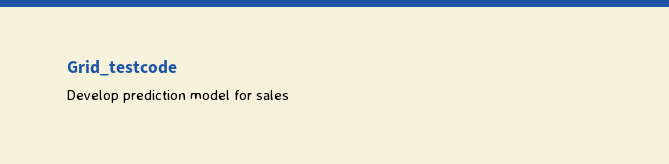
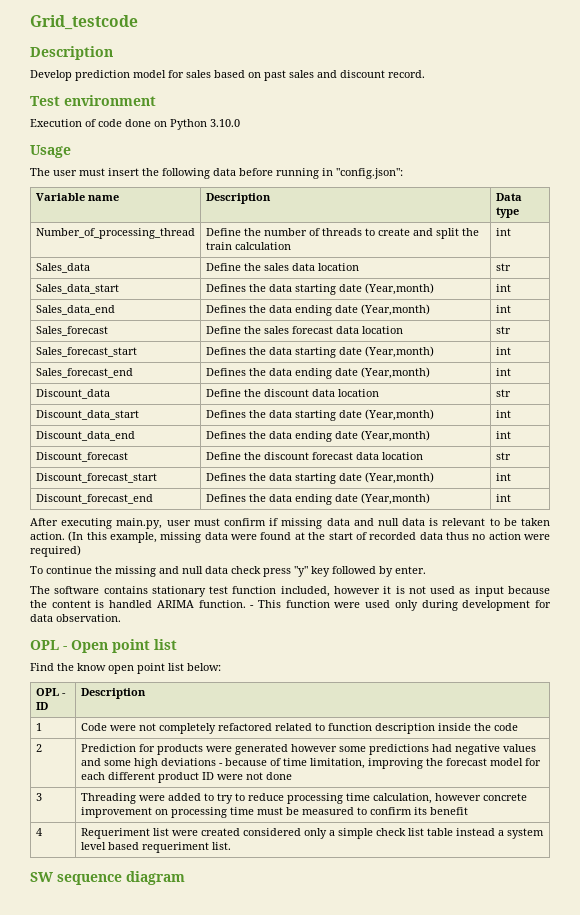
  Grid_testcode
+ Description
- Develop prediction model for sales
+ Develop prediction model for sales based on past sales and discount record.
+ Test environment
+ Execution of code done on Python 3.10.0
+ Usage
+ The user must insert the following data before running in "config.json":
+ Variable name | Description | Data type
+ Number_of_processing_thread | Define the number of threads to create and split the train calculation | int
+ Sales_data | Define the sales data location | str
+ Sales_data_start | Defines the data starting date (Year,month) | int
+ Sales_data_end | Defines the data ending date (Year,month) | int
+ Sales_forecast | Define the sales forecast data location | str
+ Sales_forecast_start | Defines the data starting date (Year,month) | int
+ Sales_forecast_end | Defines the data ending date (Year,month) | int
+ Discount_data | Define the discount data location | str
+ Discount_data_start | Defines the data starting date (Year,month) | int
+ Discount_data_end | Defines the data ending date (Year,month) | int
+ Discount_forecast | Define the discount forecast data location | str
+ Discount_forecast_start | Defines the data starting date (Year,month) | int
+ Discount_forecast_end | Defines the data ending date (Year,month) | int
+ After executing main.py, user must confirm if missing data and null data is relevant to be taken action. (In this example, missing data were found at the start of recorded data thus no action were required)
+ To continue the missing and null data check press "y" key followed by enter.
+ The software contains stationary test function included, however it is not used as input because the content is handled ARIMA function. - This function were used only during development for data observation.
+ OPL - Open point list
+ Find the know open point list below:
+ OPL - ID | Description
+ 1 | Code were not completely refactored related to function description inside the code
+ 2 | Prediction for products were generated however some predictions had negative values and some high deviations - because of time limitation, improving the forecast model for each different product ID were not done
+ 3 | Threading were added to try to reduce processing time calculation, however concrete improvement on processing time must be measured to confirm its benefit
+ 4 | Requeriment list were created considered only a simple check list table instead a system level based requeriment list.
+ SW sequence diagram

